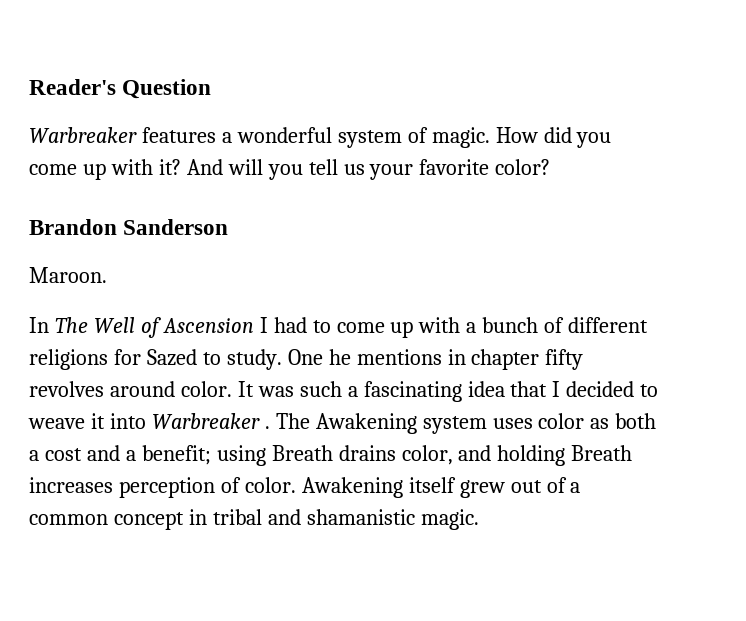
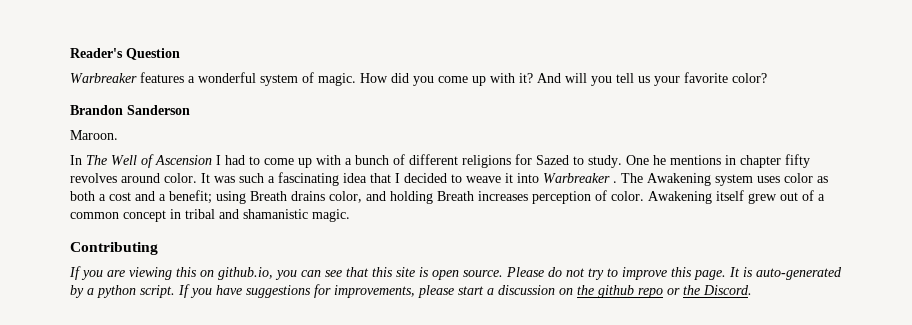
+ Contributing
+ If you are viewing this on github.io, you can see that this site is open source. Please do not try to improve this page. It is auto-generated by a python script. If you have suggestions for improvements, please start a discussion on the github repo or the Discord.

